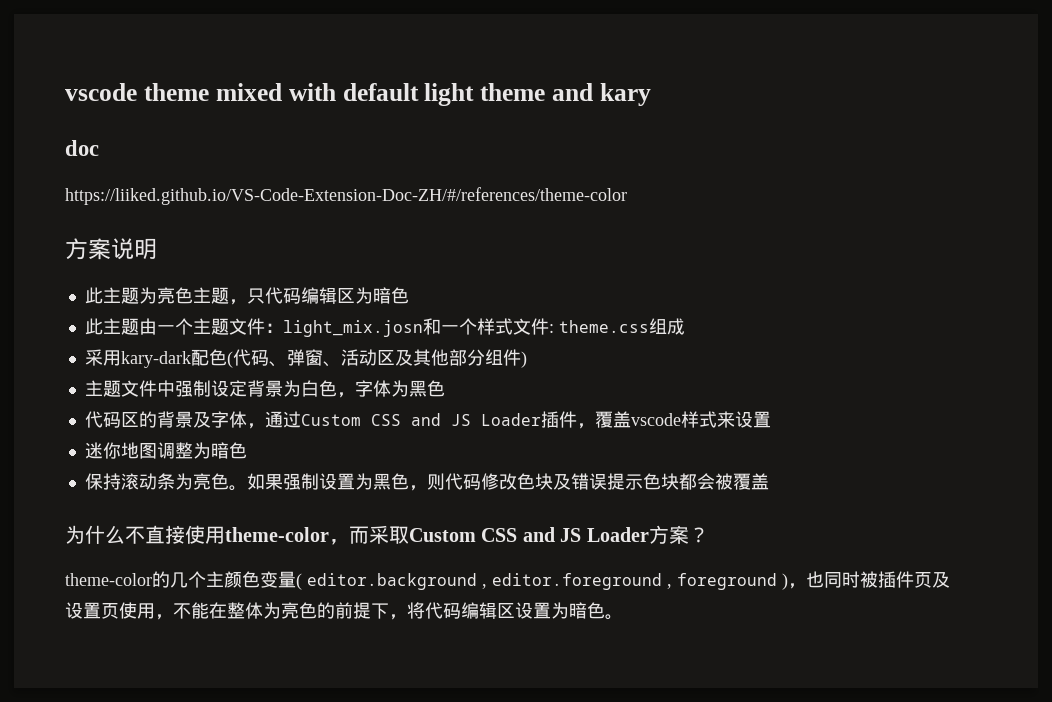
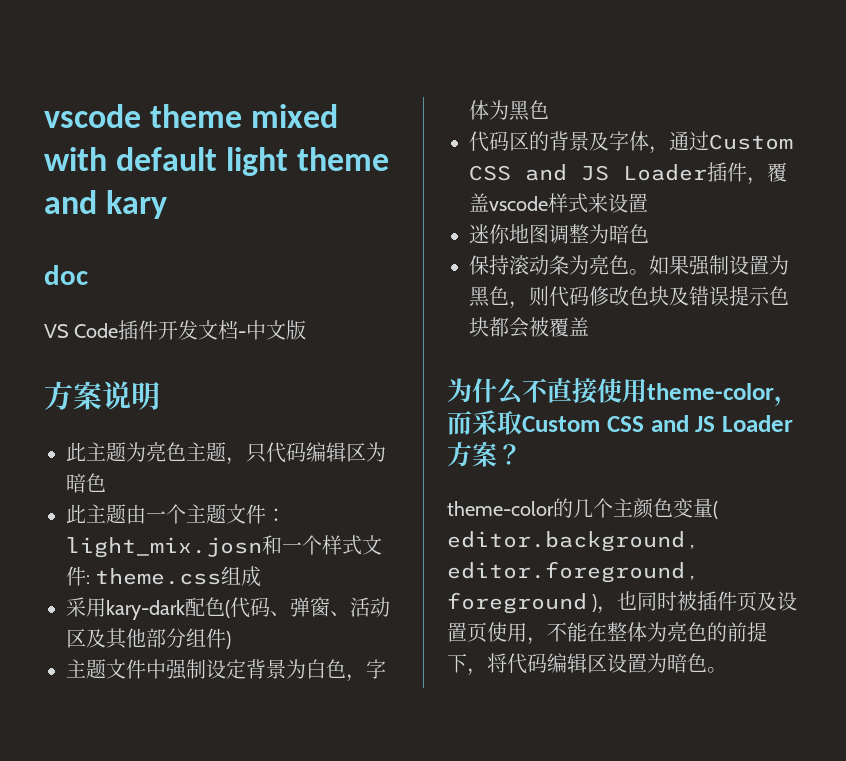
- https://liiked.github.io/VS-Code-Extension-Doc-ZH/#/references/theme-color
+ VS Code插件开发文档-中文版

